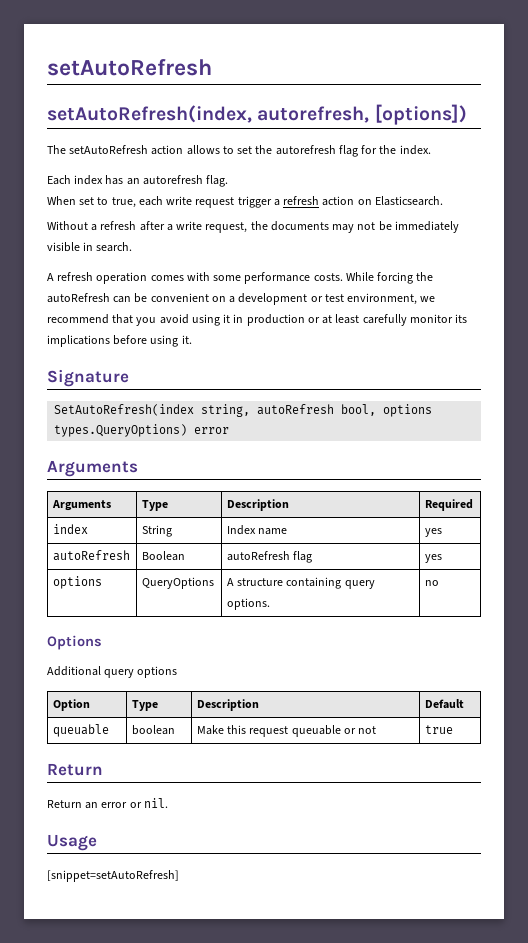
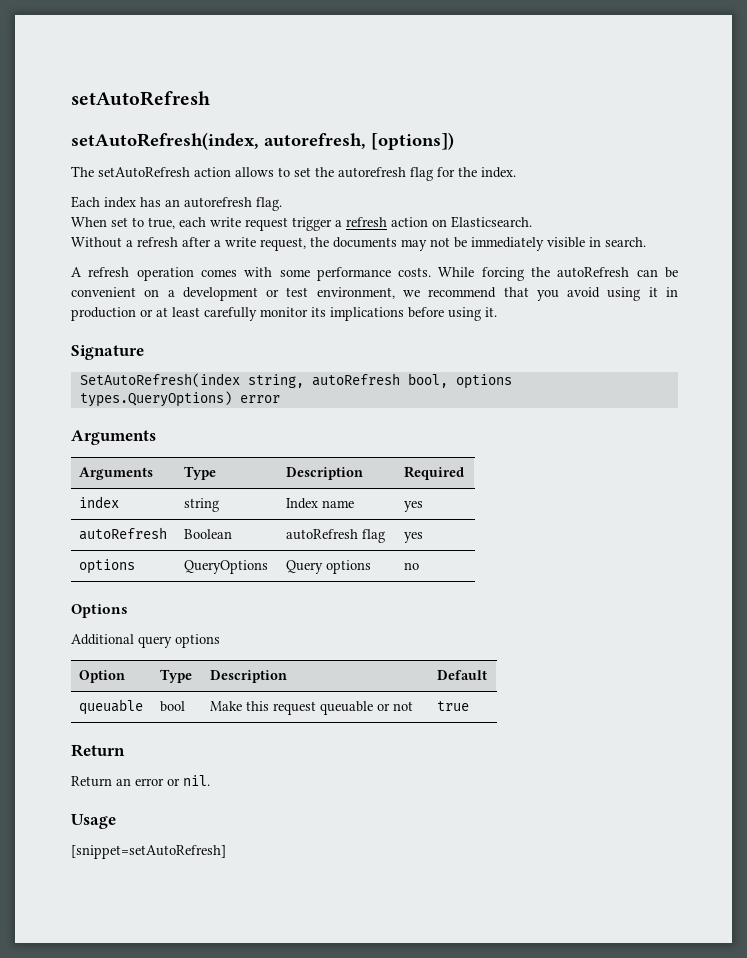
- index | String | Index name | yes
+ index | string | Index name | yes
- options | QueryOptions | A structure containing query options. | no
+ options | QueryOptions | Query options | no
- queuable | boolean | Make this request queuable or not | true
+ queuable | bool | Make this request queuable or not | true

